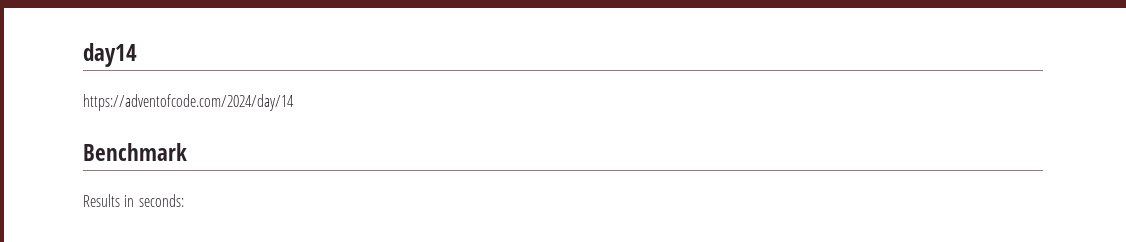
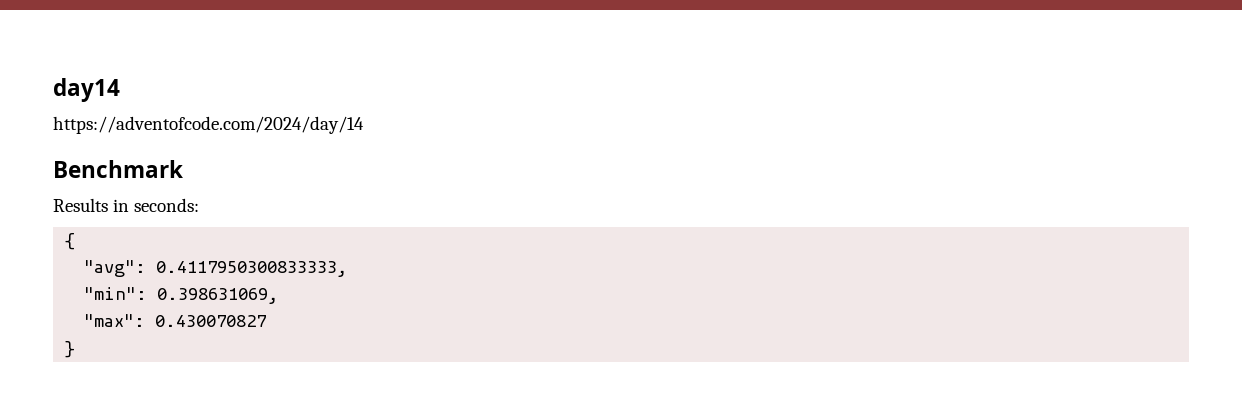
+ {
+ "avg": 0.4117950300833333,
+ "min": 0.398631069,
+ "max": 0.430070827
+ }

